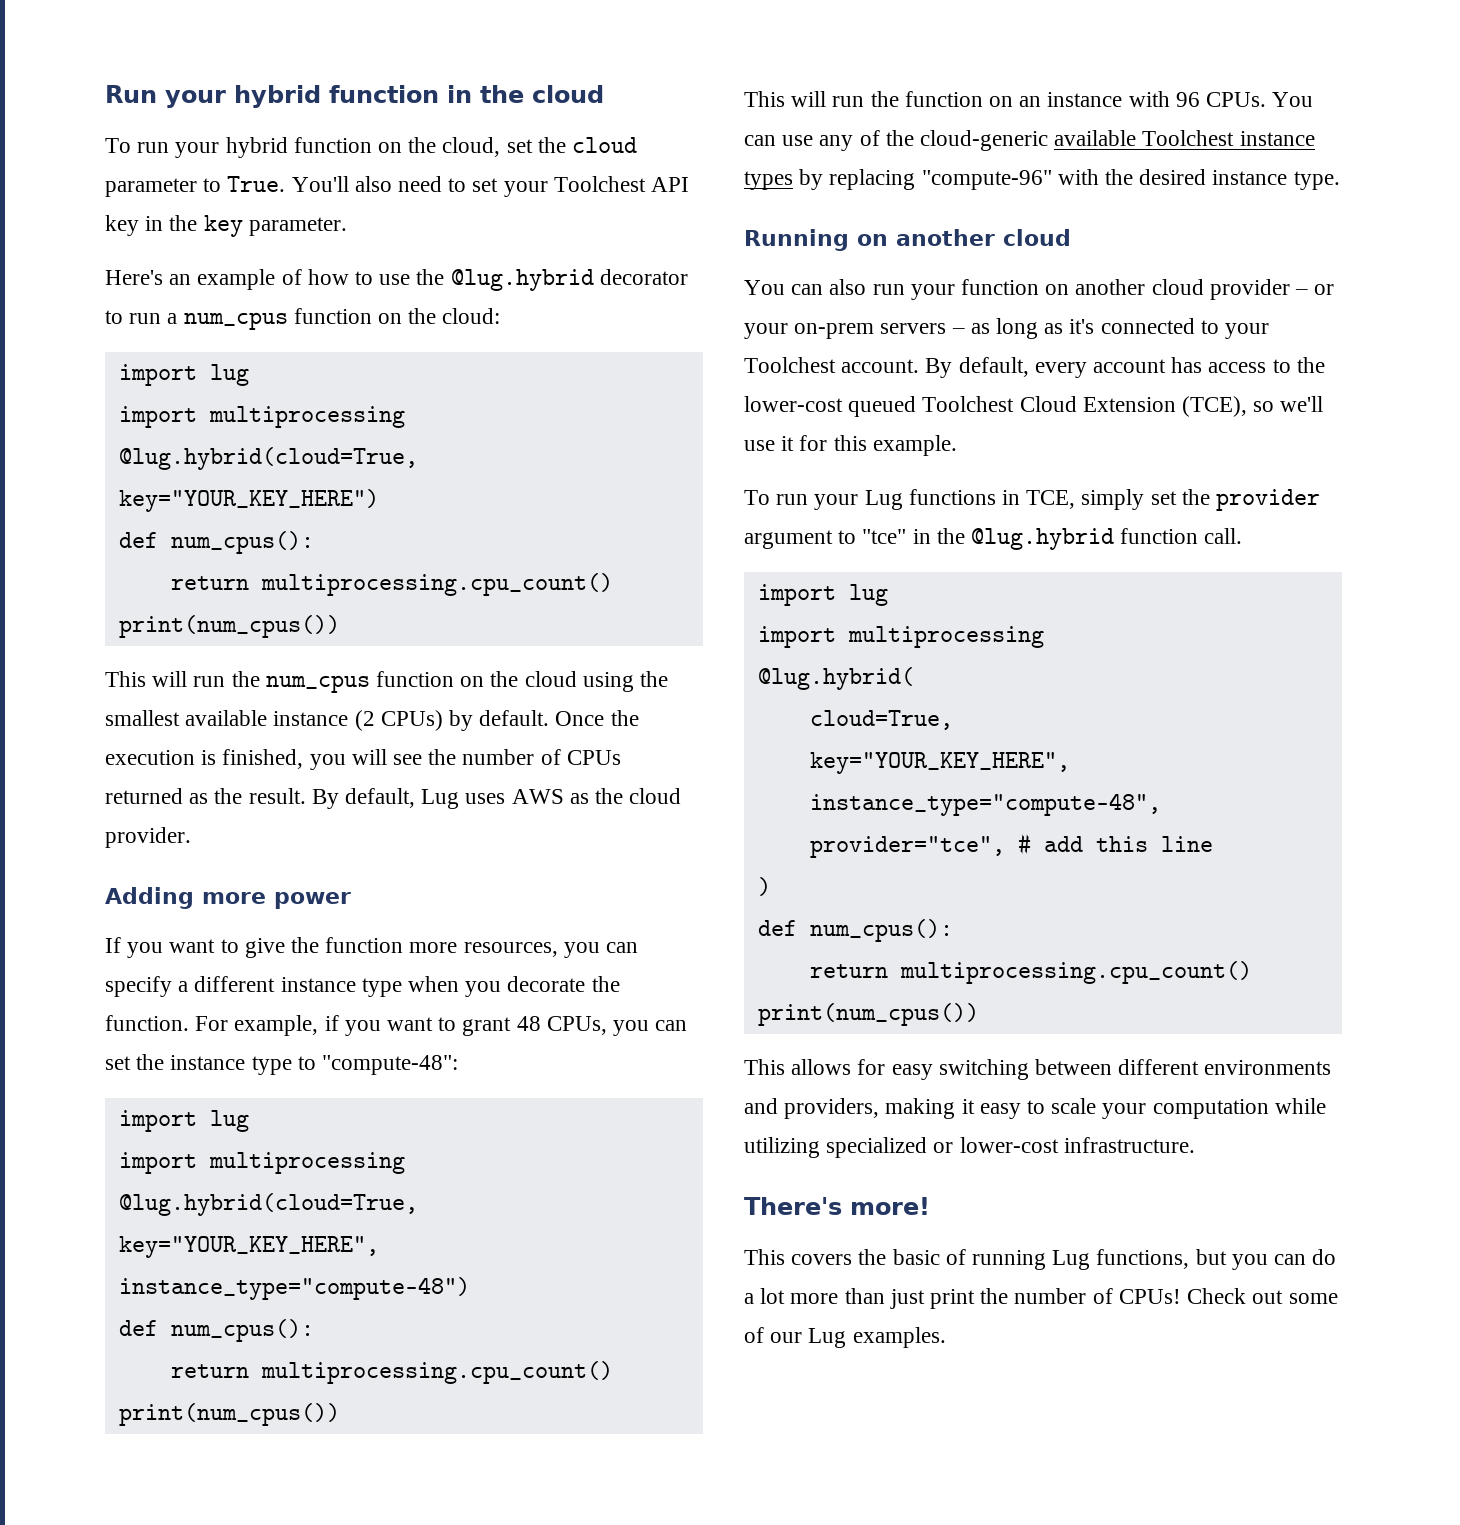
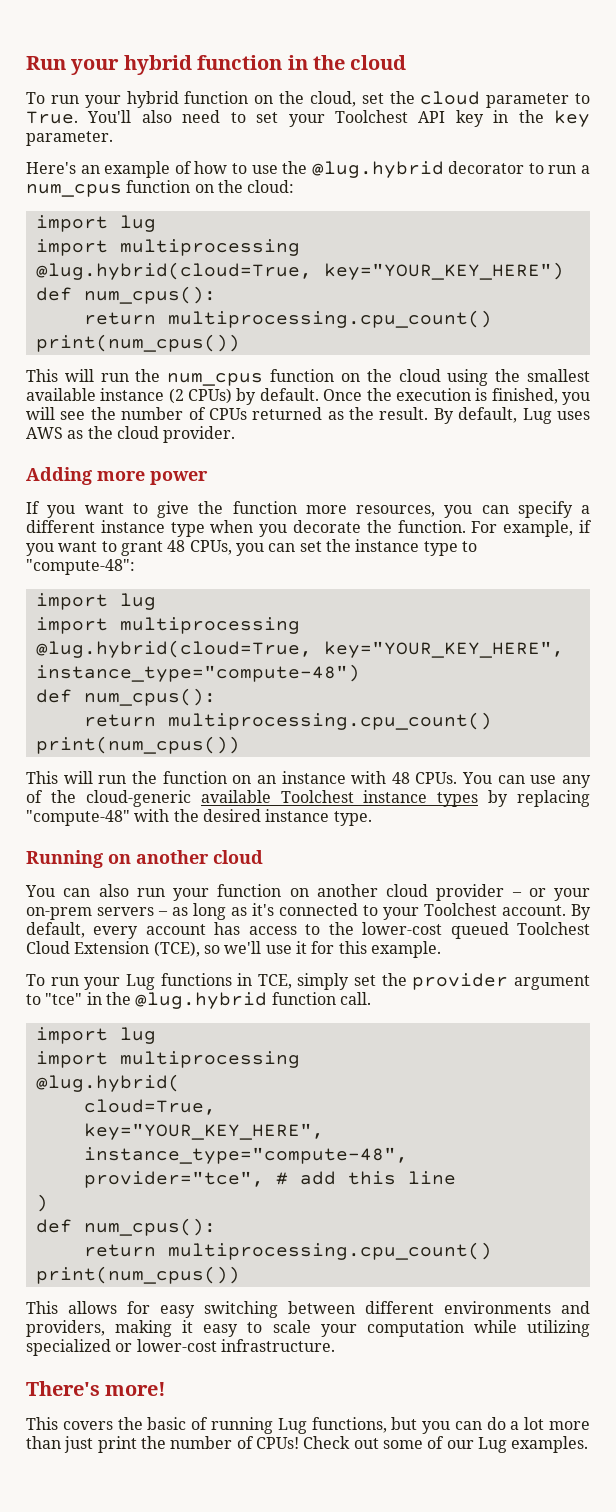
- This will run the function on an instance with 96 CPUs.
+ This will run the function on an instance with 48 CPUs.
- You can use any of the cloud-generic available Toolchest instance types by replacing "compute-96" with the desired instance type.
+ You can use any of the cloud-generic available Toolchest instance types by replacing "compute-48" with the desired instance type.

